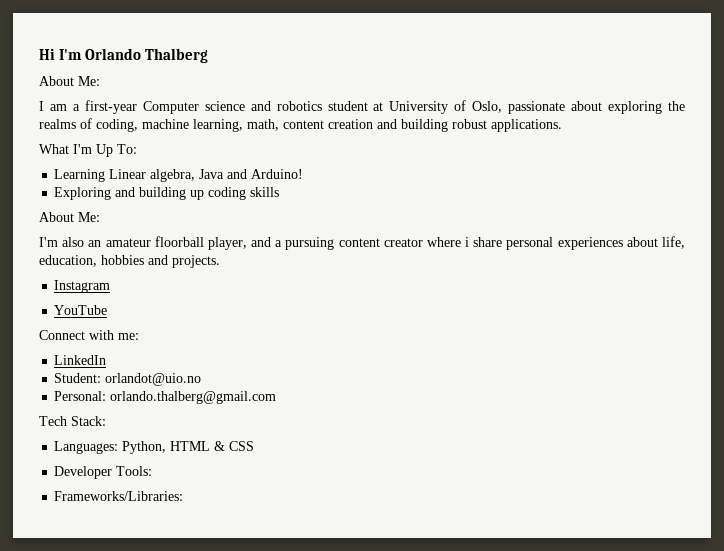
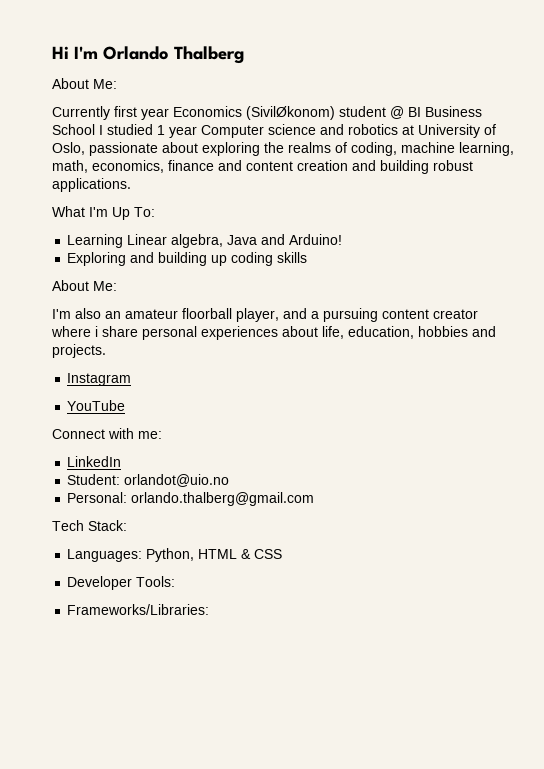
- I am a first-year Computer science and robotics student at University of Oslo, passionate about exploring the realms of coding, machine learning, math, content creation and building robust applications.
+ Currently first year Economics (SivilØkonom) student @ BI Business School I studied 1 year Computer science and robotics at University of Oslo, passionate about exploring the realms of coding, machine learning, math, economics, finance and content creation and building robust applications.

